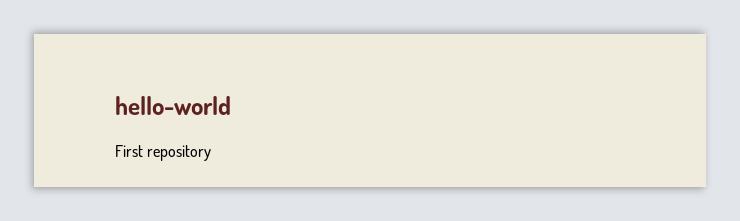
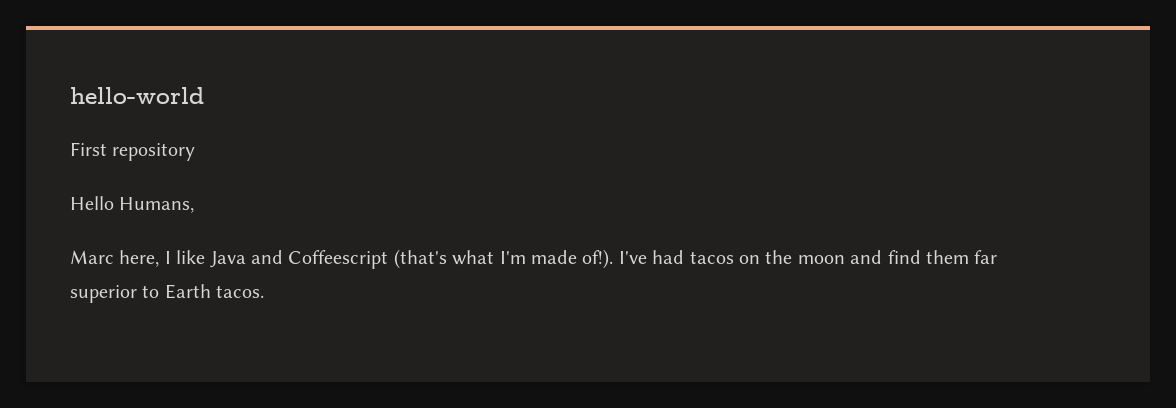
+ Hello Humans,
+ Marc here, I like Java and Coffeescript (that's what I'm made of!). I've had tacos on the moon and find them far superior to Earth tacos.

